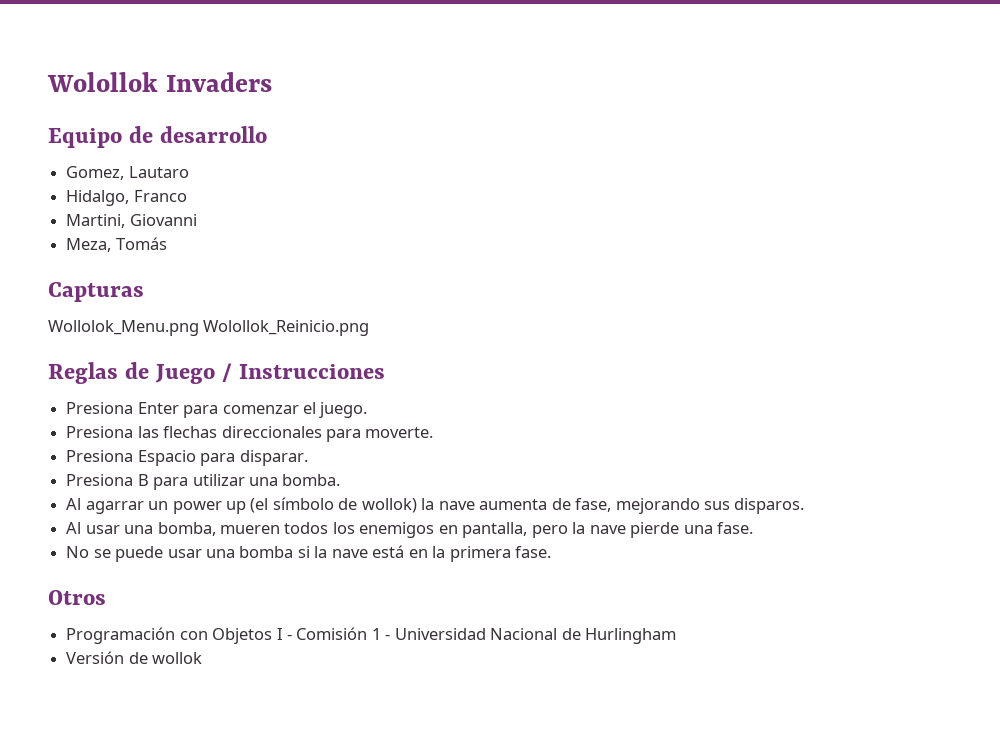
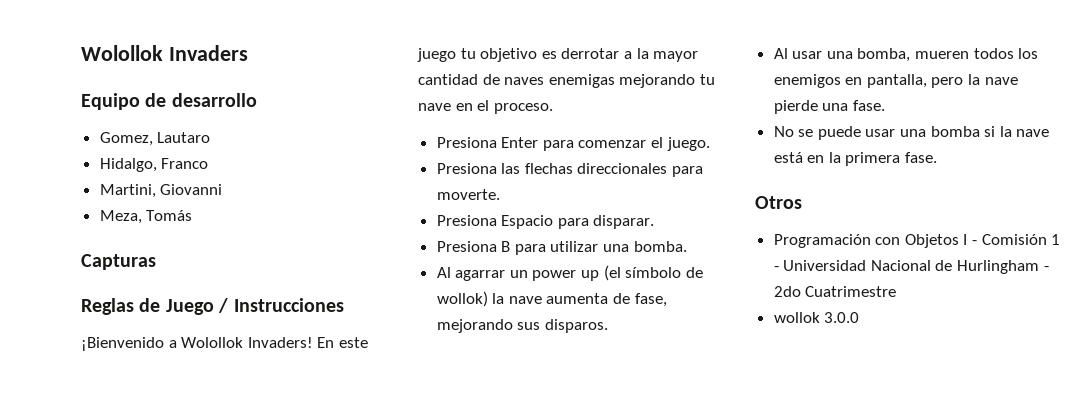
- Wollolok_Menu.png Wolollok_Reinicio.png
+ ¡Bienvenido a Wolollok Invaders! En este juego tu objetivo es derrotar a la mayor cantidad de naves enemigas mejorando tu nave en el proceso.
- Programación con Objetos I - Comisión 1 - Universidad Nacional de Hurlingham
- Versión de wollok
+ Programación con Objetos I - Comisión 1 - Universidad Nacional de Hurlingham - 2do Cuatrimestre
+ wollok 3.0.0

